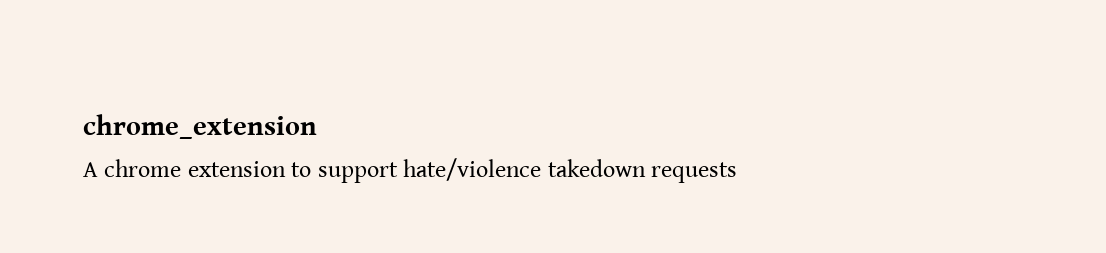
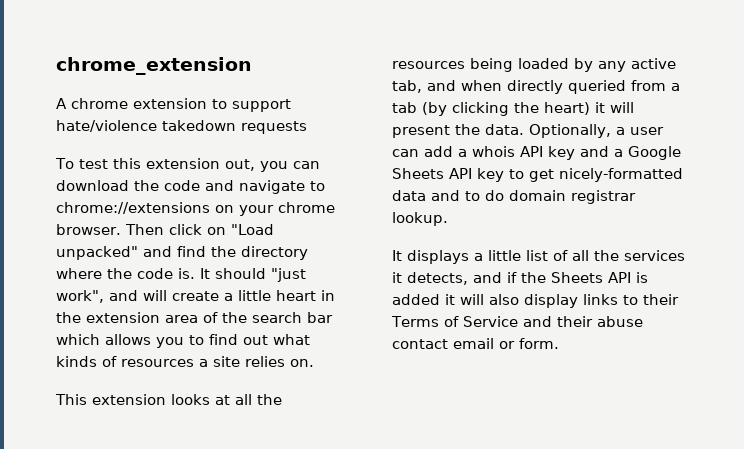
+ To test this extension out, you can download the code and navigate to chrome://extensions on your chrome browser. Then click on "Load unpacked" and find the directory where the code is. It should "just work", and will create a little heart in the extension area of the search bar which allows you to find out what kinds of resources a site relies on.
+ This extension looks at all the resources being loaded by any active tab, and when directly queried from a tab (by clicking the heart) it will present the data. Optionally, a user can add a whois API key and a Google Sheets API key to get nicely-formatted data and to do domain registrar lookup.
+ It displays a little list of all the services it detects, and if the Sheets API is added it will also display links to their Terms of Service and their abuse contact email or form.

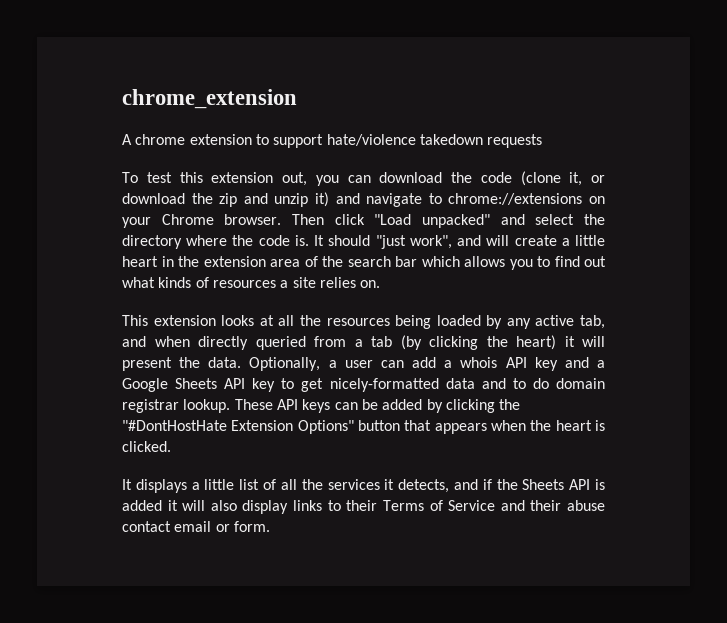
- To test this extension out, you can download the code and navigate to chrome://extensions on your chrome browser.
+ To test this extension out, you can download the code (clone it, or download the zip and unzip it) and navigate to chrome://extensions on your Chrome browser.
- Then click on "Load unpacked" and find the directory where the code is.
+ Then click "Load unpacked" and select the directory where the code is.
+ These API keys can be added by clicking the "#DontHostHate Extension Options" button that appears when the heart is clicked.

